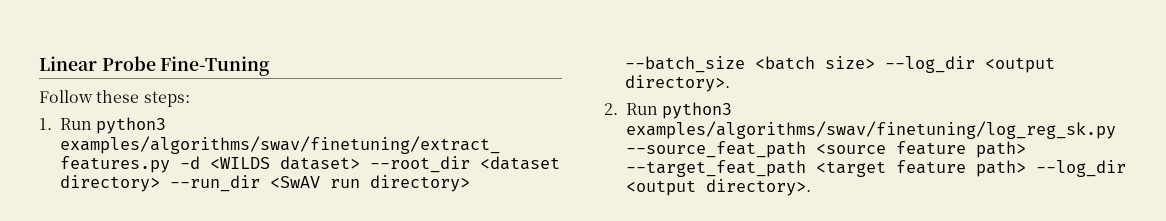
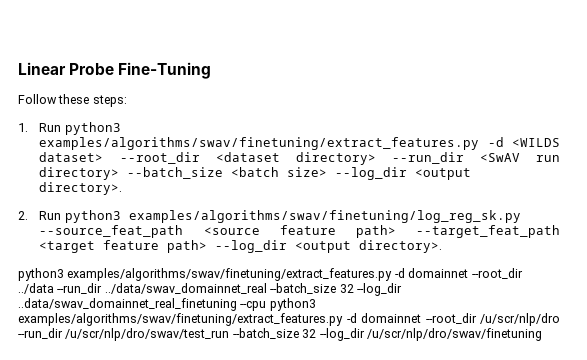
+ python3 examples/algorithms/swav/finetuning/extract_features.py -d domainnet --root_dir ../data --run_dir ../data/swav_domainnet_real --batch_size 32 --log_dir ..data/swav_domainnet_real_finetuning --cpu python3 examples/algorithms/swav/finetuning/extract_features.py -d domainnet --root_dir /u/scr/nlp/dro --run_dir /u/scr/nlp/dro/swav/test_run --batch_size 32 --log_dir /u/scr/nlp/dro/swav/finetuning

